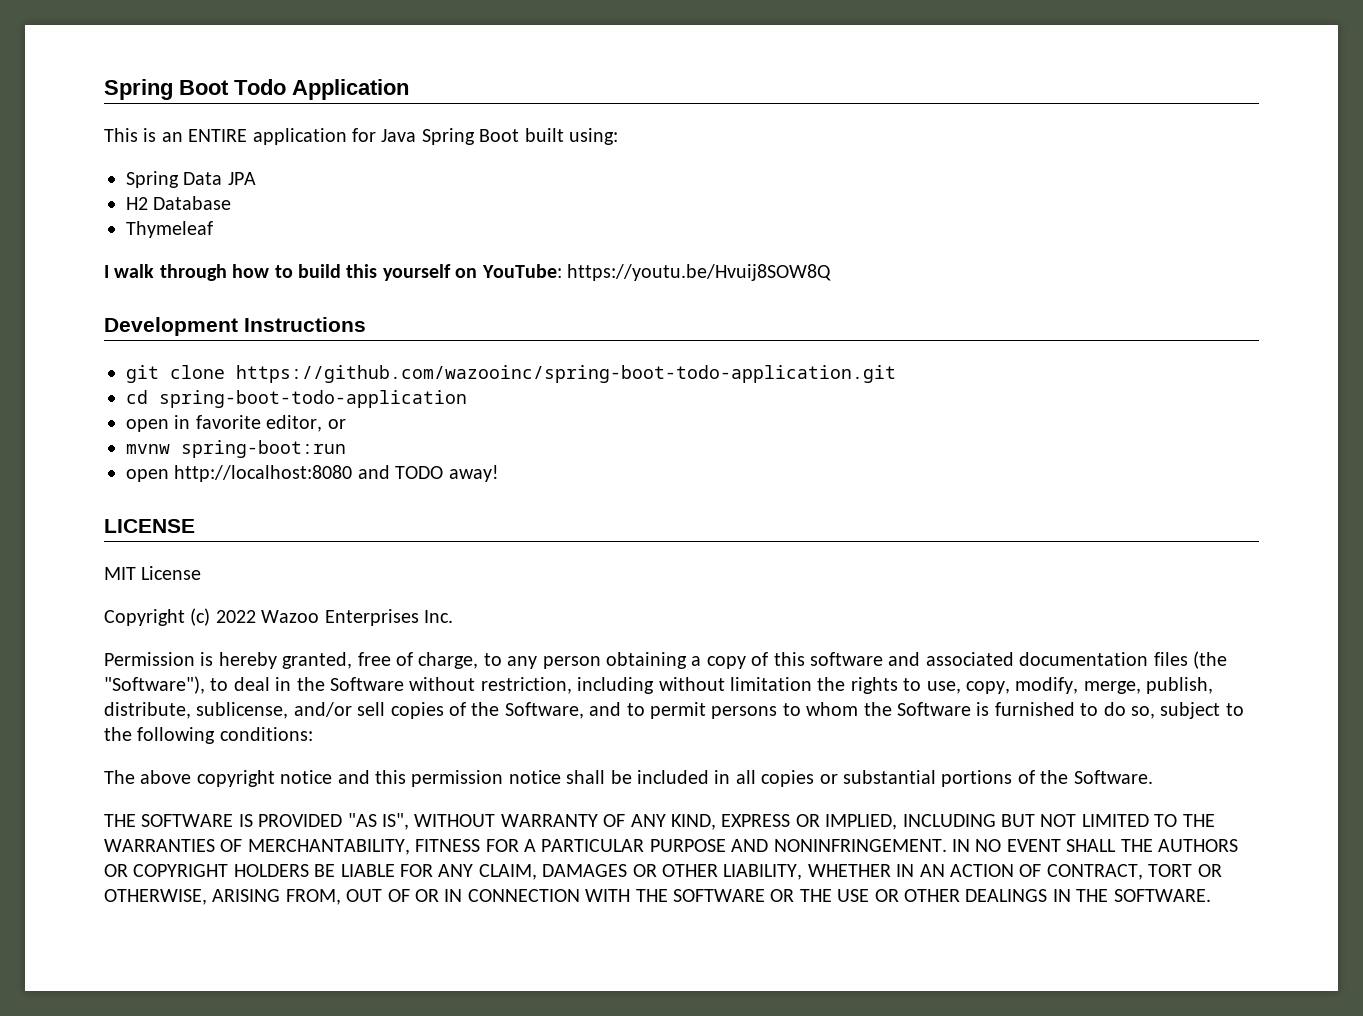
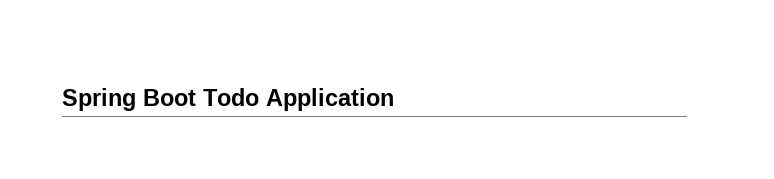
- This is an ENTIRE application for Java Spring Boot built using:
- Spring Data JPA
- H2 Database
- Thymeleaf
- I walk through how to build this yourself on YouTube: https://youtu.be/Hvuij8SOW8Q
- Development Instructions
- git clone https://github.com/wazooinc/spring-boot-todo-application.git
- cd spring-boot-todo-application
- open in favorite editor, or
- mvnw spring-boot:run
- open http://localhost:8080 and TODO away!
- LICENSE
- MIT License
- Copyright (c) 2022 Wazoo Enterprises Inc.
- Permission is hereby granted, free of charge, to any person obtaining a copy of this software and associated documentation files (the "Software"), to deal in the Software without restriction, including without limitation the rights to use, copy, modify, merge, publish, distribute, sublicense, and/or sell copies of the Software, and to permit persons to whom the Software is furnished to do so, subject to the following conditions:
- The above copyright notice and this permission notice shall be included in all copies or substantial portions of the Software.
- THE SOFTWARE IS PROVIDED "AS IS", WITHOUT WARRANTY OF ANY KIND, EXPRESS OR IMPLIED, INCLUDING BUT NOT LIMITED TO THE WARRANTIES OF MERCHANTABILITY, FITNESS FOR A PARTICULAR PURPOSE AND NONINFRINGEMENT. IN NO EVENT SHALL THE AUTHORS OR COPYRIGHT HOLDERS BE LIABLE FOR ANY CLAIM, DAMAGES OR OTHER LIABILITY, WHETHER IN AN ACTION OF CONTRACT, TORT OR OTHERWISE, ARISING FROM, OUT OF OR IN CONNECTION WITH THE SOFTWARE OR THE USE OR OTHER DEALINGS IN THE SOFTWARE.

